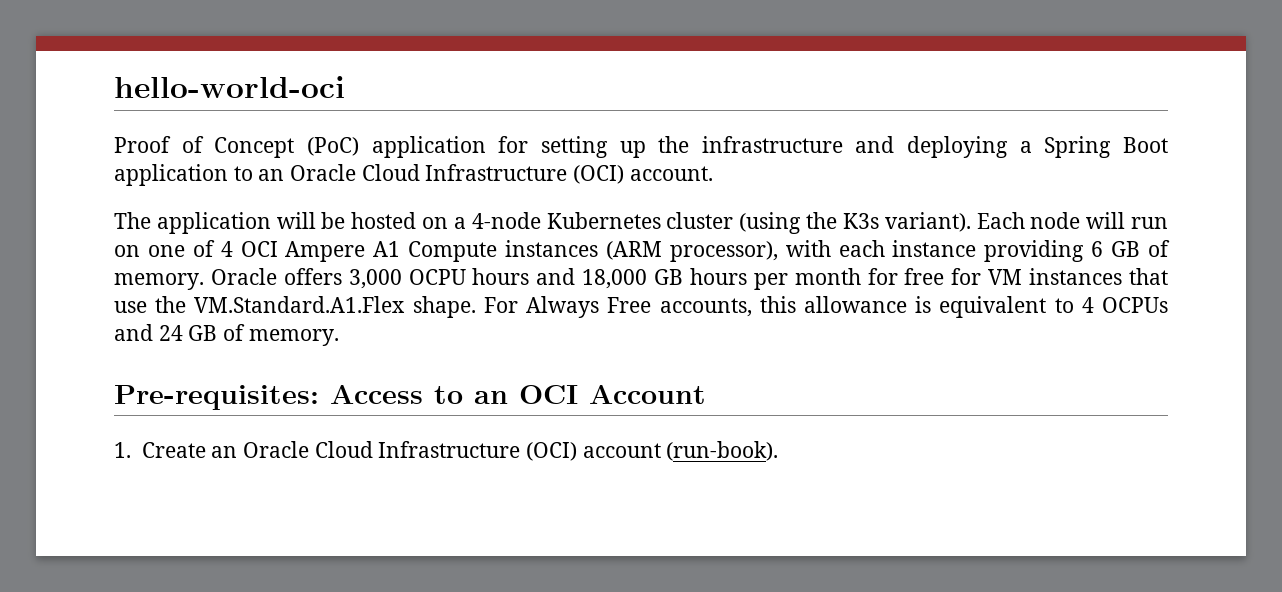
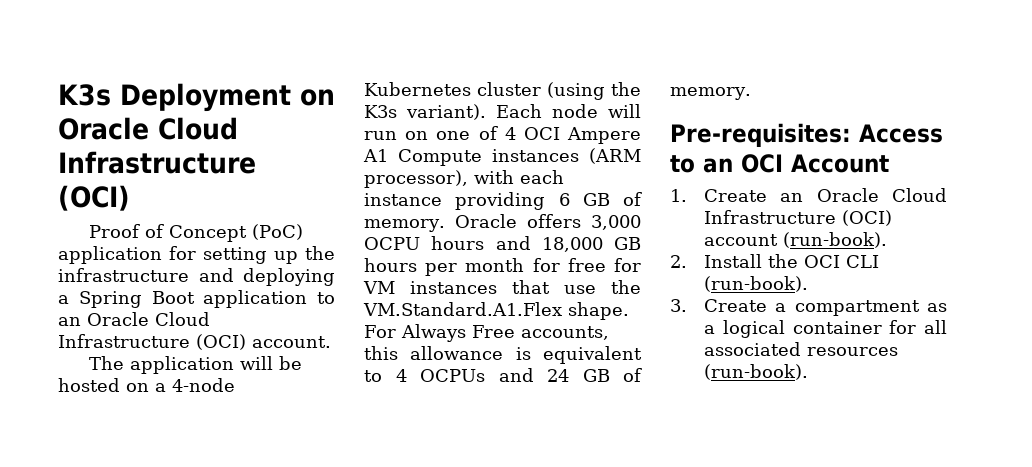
- hello-world-oci
+ K3s Deployment on Oracle Cloud Infrastructure (OCI)
+ 2. Install the OCI CLI (run-book).
+ 3. Create a compartment as a logical container for all associated resources (run-book).

